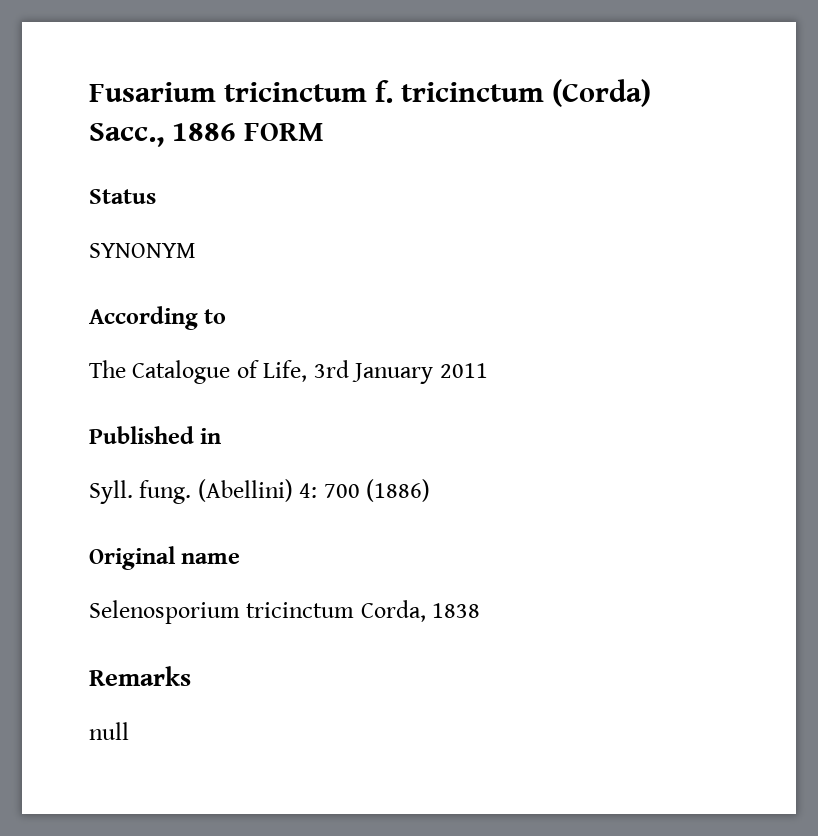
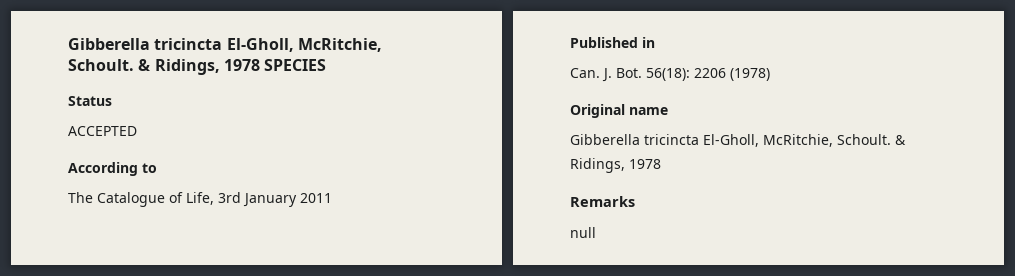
- Fusarium tricinctum f. tricinctum (Corda) Sacc., 1886 FORM
+ Gibberella tricincta El-Gholl, McRitchie, Schoult. & Ridings, 1978 SPECIES
- SYNONYM
+ ACCEPTED
- Syll. fung. (Abellini) 4: 700 (1886)
+ Can. J. Bot. 56(18): 2206 (1978)
  Original name
- Selenosporium tricinctum Corda, 1838
+ Gibberella tricincta El-Gholl, McRitchie, Schoult. & Ridings, 1978

